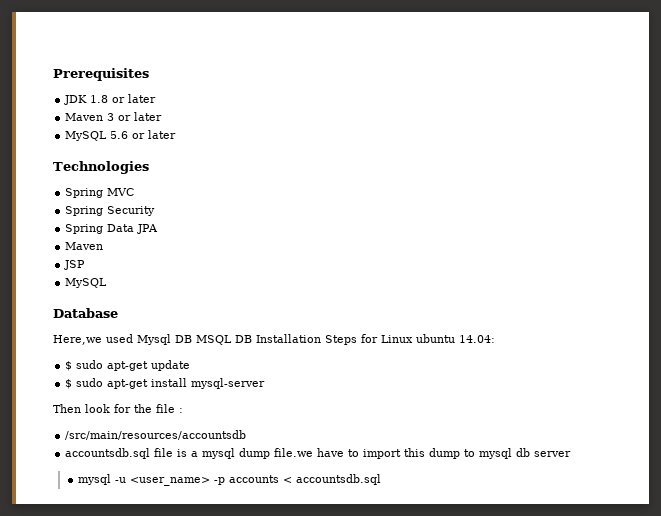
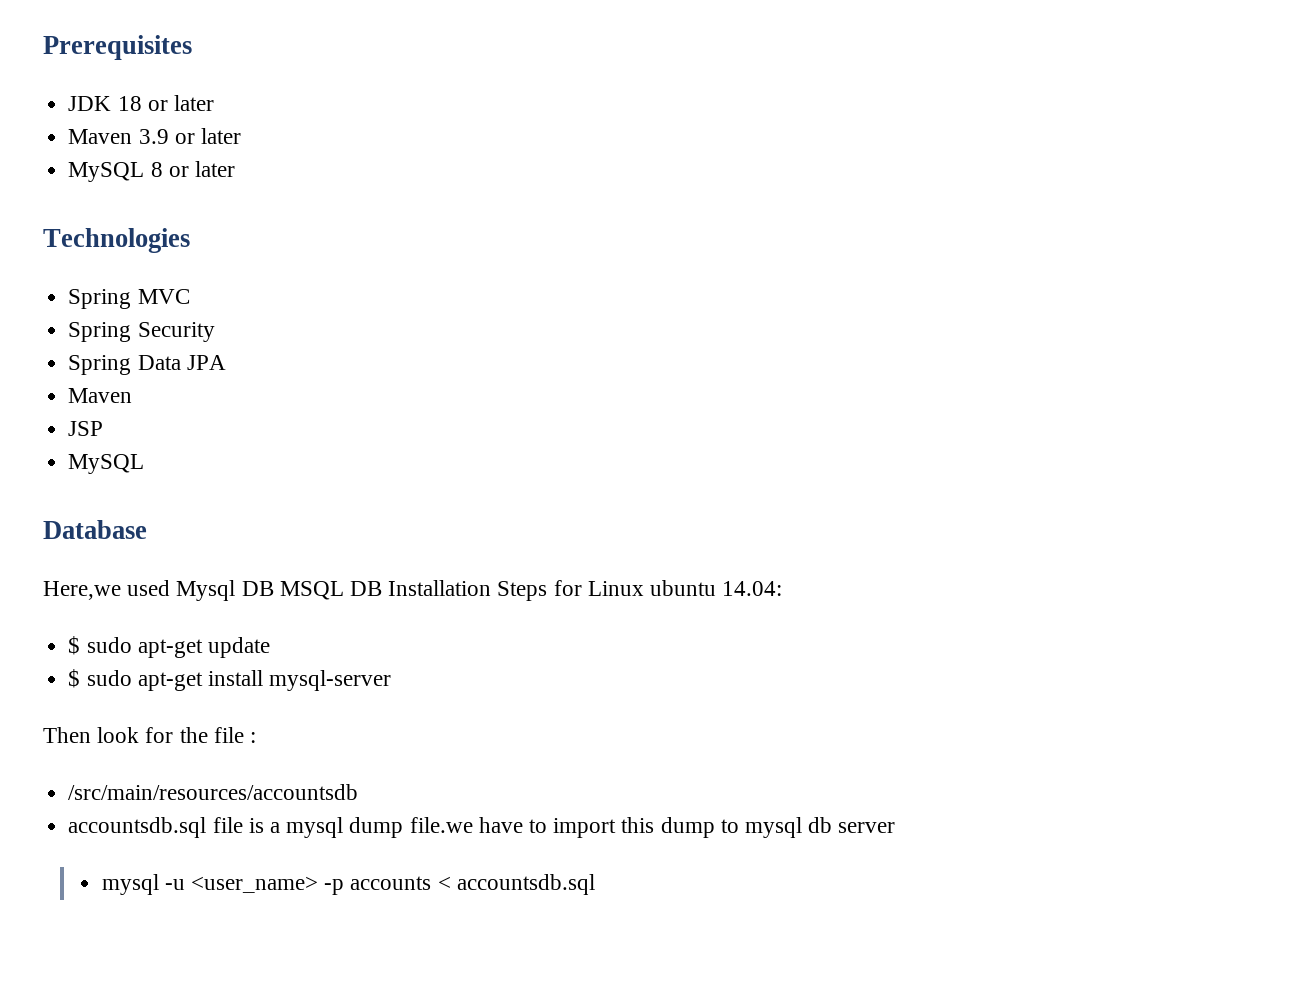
- JDK 1.8 or later
+ JDK 18 or later
- Maven 3 or later
+ Maven 3.9 or later
- MySQL 5.6 or later
+ MySQL 8 or later

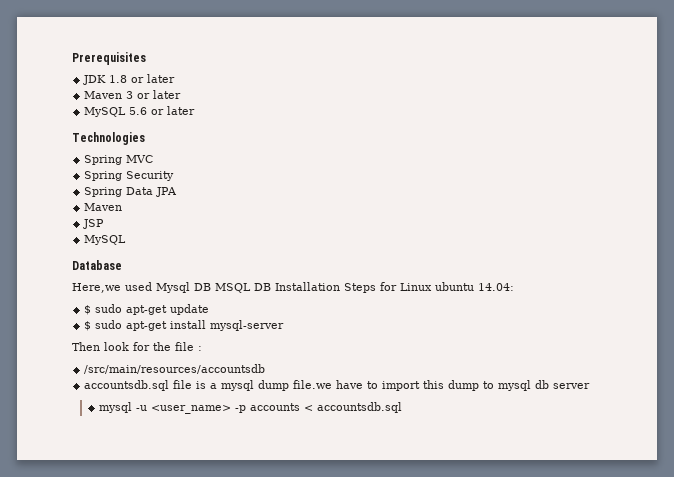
- JDK 18 or later
+ JDK 1.8 or later
- Maven 3.9 or later
+ Maven 3 or later
- MySQL 8 or later
+ MySQL 5.6 or later

